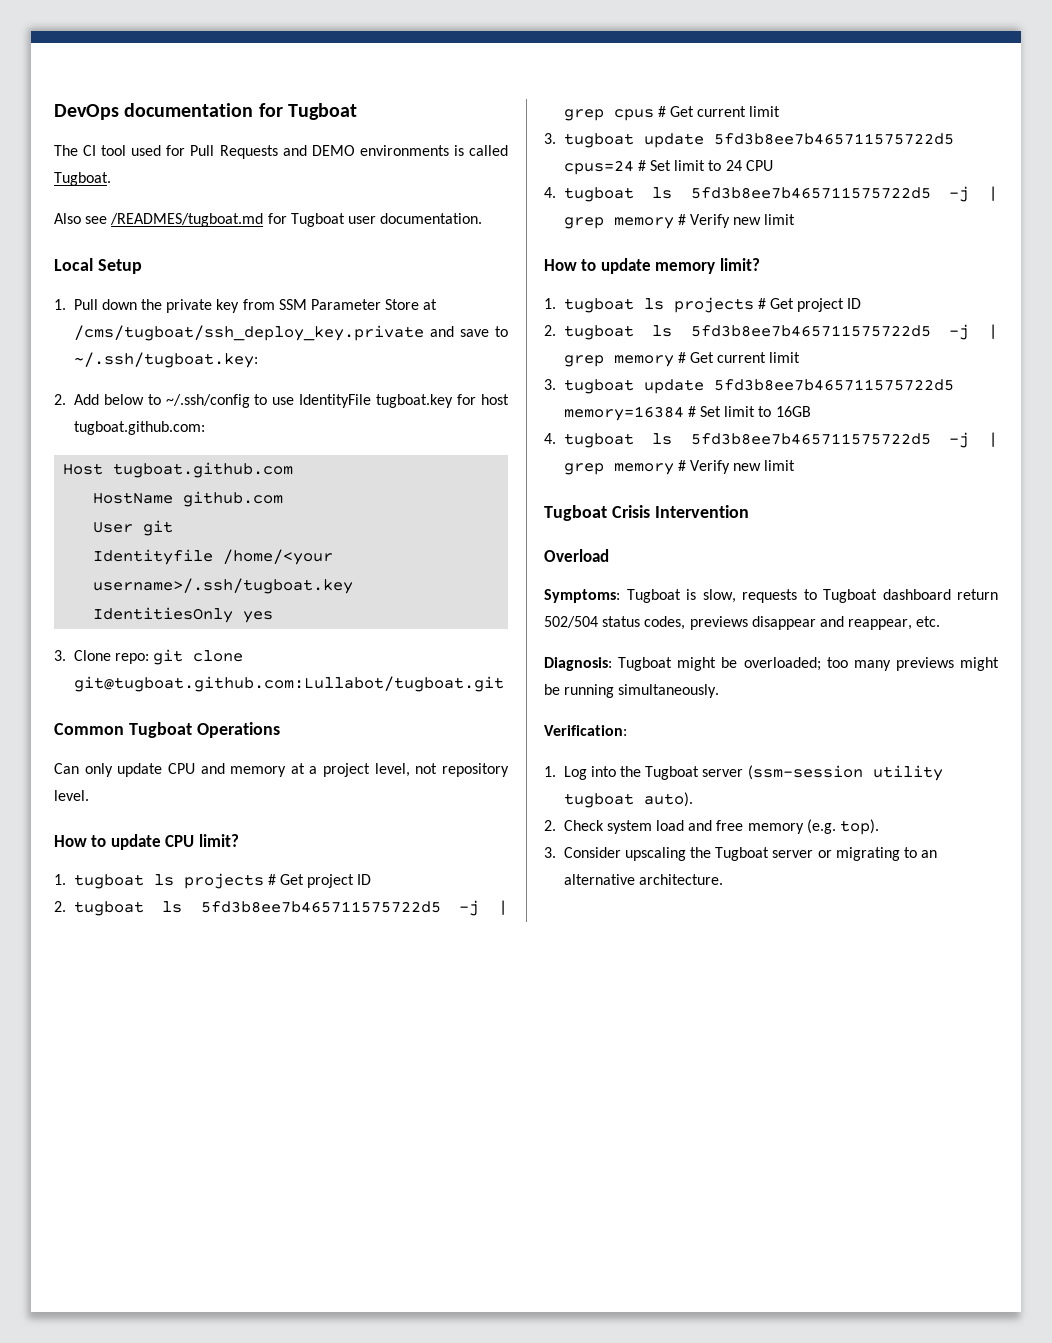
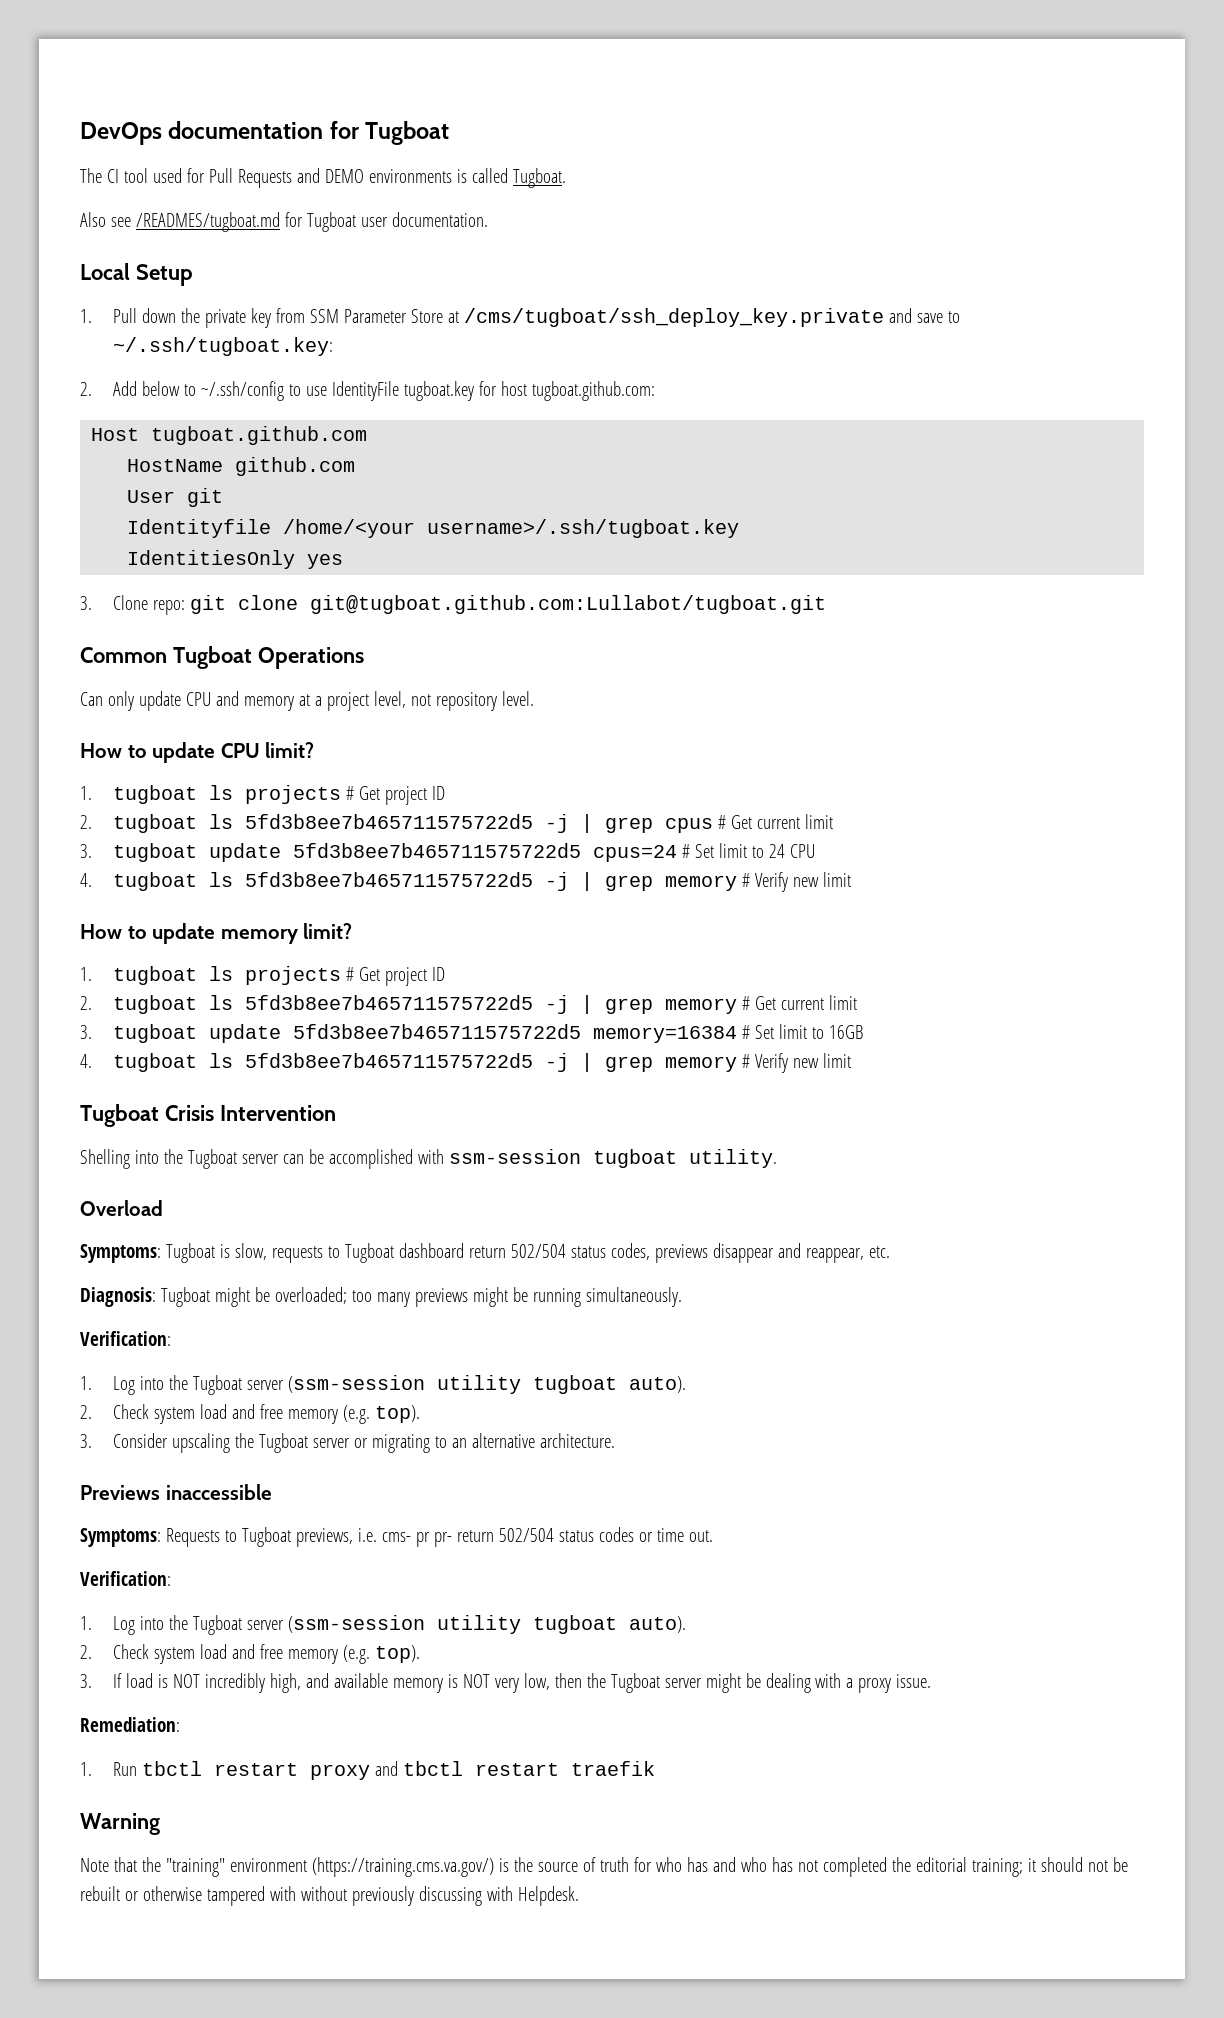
+ Shelling into the Tugboat server can be accomplished with ssm-session tugboat utility.
+ Previews inaccessible
+ Symptoms: Requests to Tugboat previews, i.e. cms- pr pr- return 502/504 status codes or time out.
+ Verification:
+ 1. Log into the Tugboat server (ssm-session utility tugboat auto).
+ 2. Check system load and free memory (e.g. top).
+ 3. If load is NOT incredibly high, and available memory is NOT very low, then the Tugboat server might be dealing with a proxy issue.
+ Remediation:
+ 1. Run tbctl restart proxy and tbctl restart traefik
+ Warning
+ Note that the "training" environment (https://training.cms.va.gov/) is the source of truth for who has and who has not completed the editorial training; it should not be rebuilt or otherwise tampered with without previously discussing with Helpdesk.

